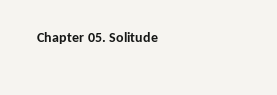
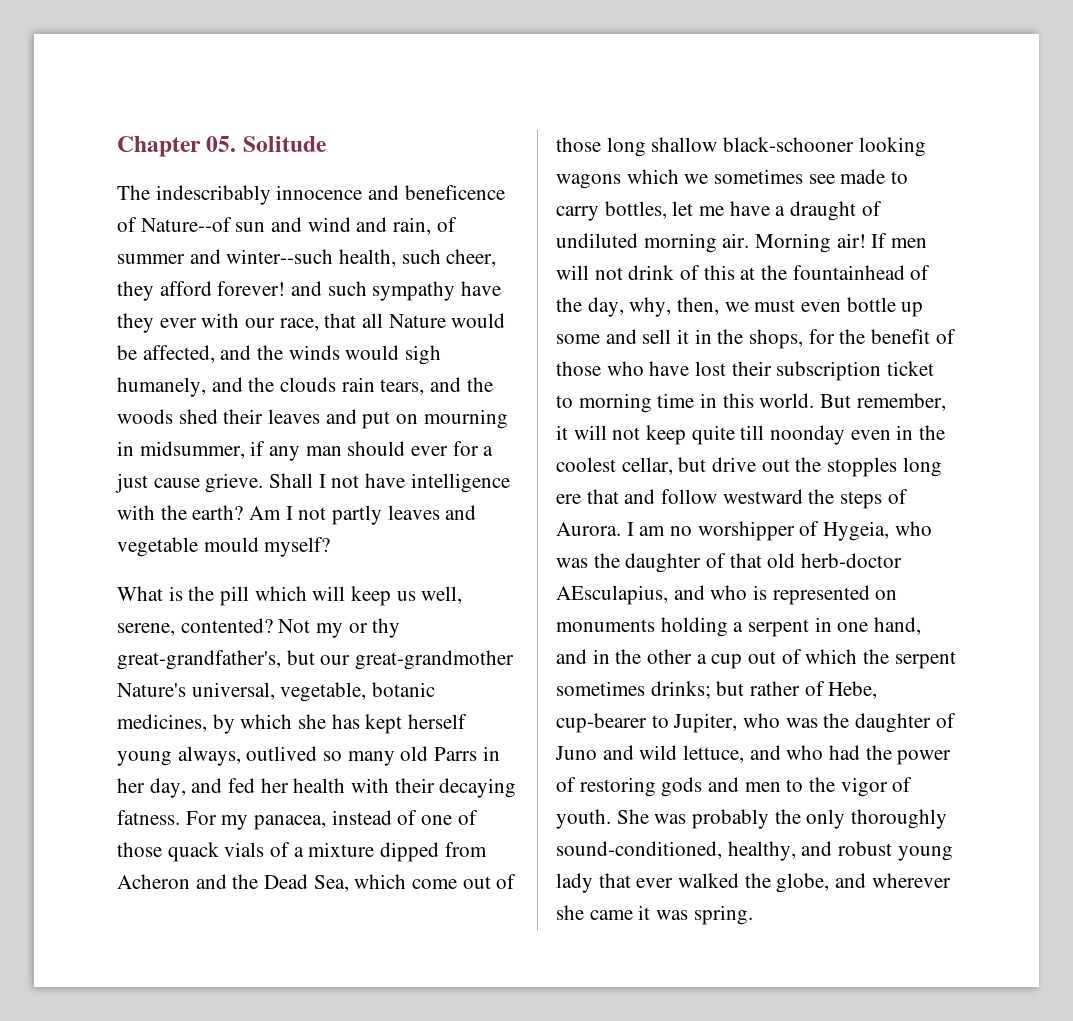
+ The indescribably innocence and beneficence of Nature--of sun and wind and rain, of summer and winter--such health, such cheer, they afford forever! and such sympathy have they ever with our race, that all Nature would be affected, and the winds would sigh humanely, and the clouds rain tears, and the woods shed their leaves and put on mourning in midsummer, if any man should ever for a just cause grieve. Shall I not have intelligence with the earth? Am I not partly leaves and vegetable mould myself?
+ What is the pill which will keep us well, serene, contented? Not my or thy great-grandfather's, but our great-grandmother Nature's universal, vegetable, botanic medicines, by which she has kept herself young always, outlived so many old Parrs in her day, and fed her health with their decaying fatness. For my panacea, instead of one of those quack vials of a mixture dipped from Acheron and the Dead Sea, which come out of those long shallow black-schooner looking wagons which we sometimes see made to carry bottles, let me have a draught of undiluted morning air. Morning air! If men will not drink of this at the fountainhead of the day, why, then, we must even bottle up some and sell it in the shops, for the benefit of those who have lost their subscription ticket to morning time in this world. But remember, it will not keep quite till noonday even in the coolest cellar, but drive out the stopples long ere that and follow westward the steps of Aurora. I am no worshipper of Hygeia, who was the daughter of that old herb-doctor AEsculapius, and who is represented on monuments holding a serpent in one hand, and in the other a cup out of which the serpent sometimes drinks; but rather of Hebe, cup-bearer to Jupiter, who was the daughter of Juno and wild lettuce, and who had the power of restoring gods and men to the vigor of youth. She was probably the only thoroughly sound-conditioned, healthy, and robust young lady that ever walked the globe, and wherever she came it was spring.

